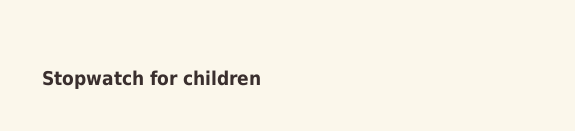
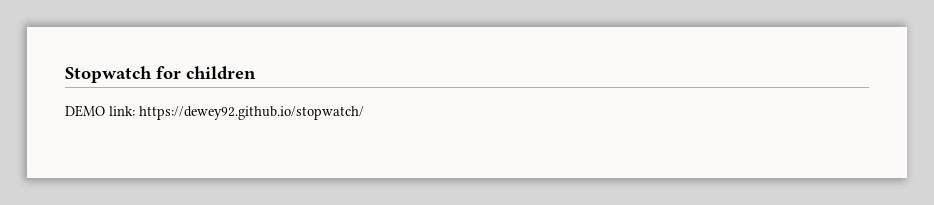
+ DEMO link: https://dewey92.github.io/stopwatch/

